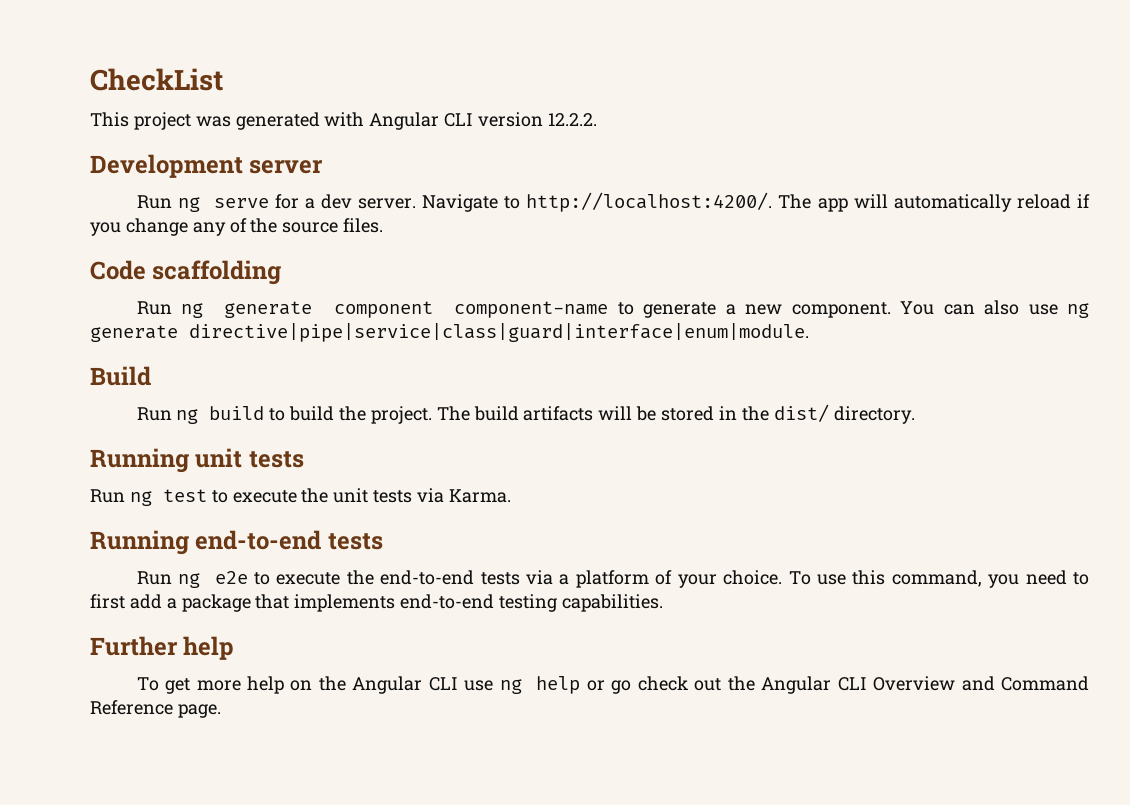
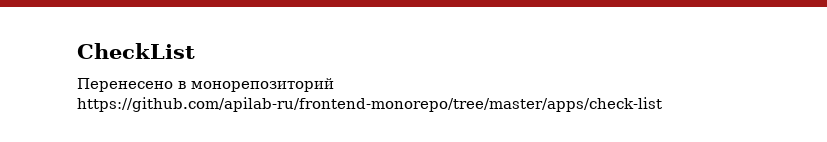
- This project was generated with Angular CLI version 12.2.2.
- Development server
- Run ng serve for a dev server. Navigate to http://localhost:4200/. The app will automatically reload if you change any of the source files.
- Code scaffolding
- Run ng generate component component-name to generate a new component. You can also use ng generate directive|pipe|service|class|guard|interface|enum|module.
- Build
- Run ng build to build the project. The build artifacts will be stored in the dist/ directory.
- Running unit tests
- Run ng test to execute the unit tests via Karma.
- Running end-to-end tests
- Run ng e2e to execute the end-to-end tests via a platform of your choice. To use this command, you need to first add a package that implements end-to-end testing capabilities.
- Further help
- To get more help on the Angular CLI use ng help or go check out the Angular CLI Overview and Command Reference page.
+ Перенесено в монорепозиторий https://github.com/apilab-ru/frontend-monorepo/tree/master/apps/check-list

